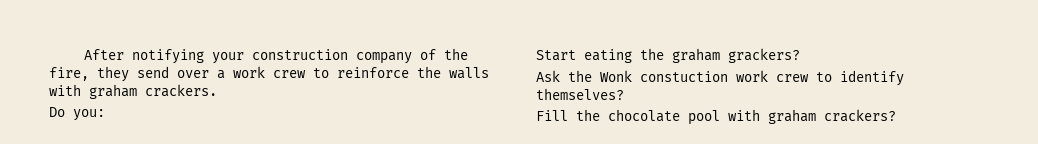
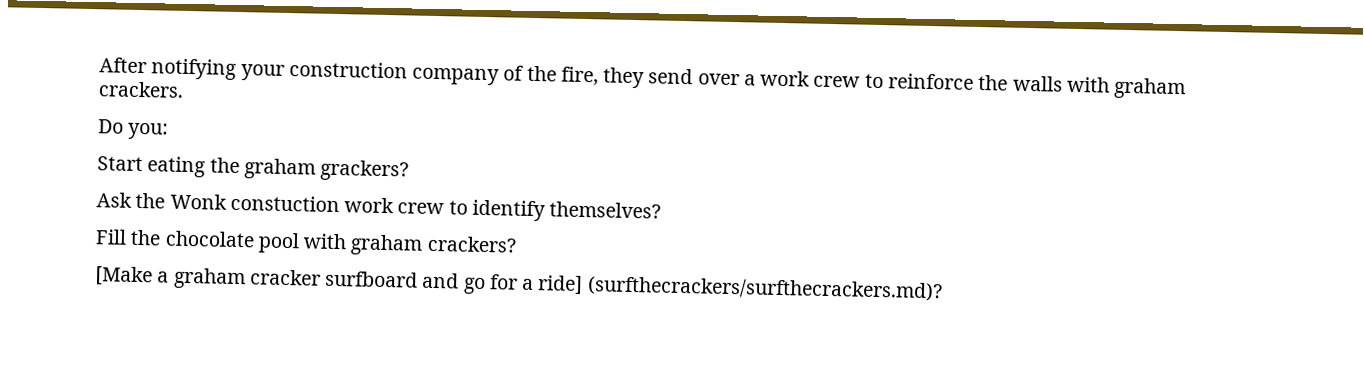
+ [Make a graham cracker surfboard and go for a ride] (surfthecrackers/surfthecrackers.md)?

